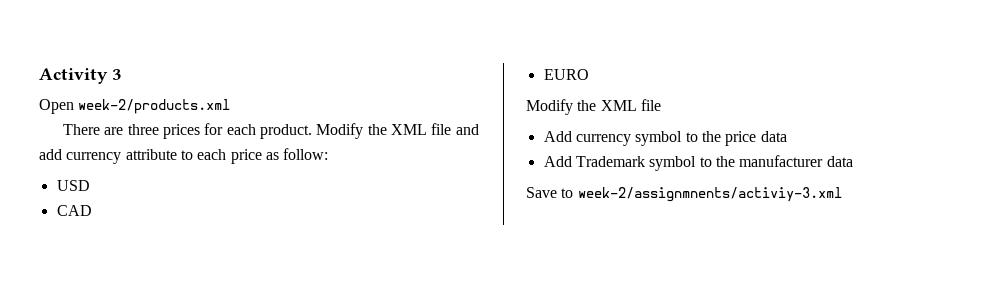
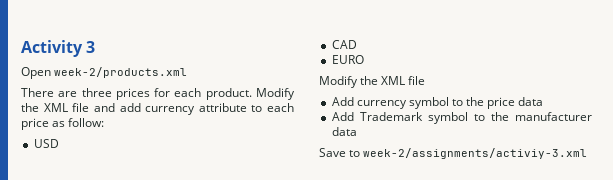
- Save to week-2/assignmnents/activiy-3.xml
+ Save to week-2/assignments/activiy-3.xml

